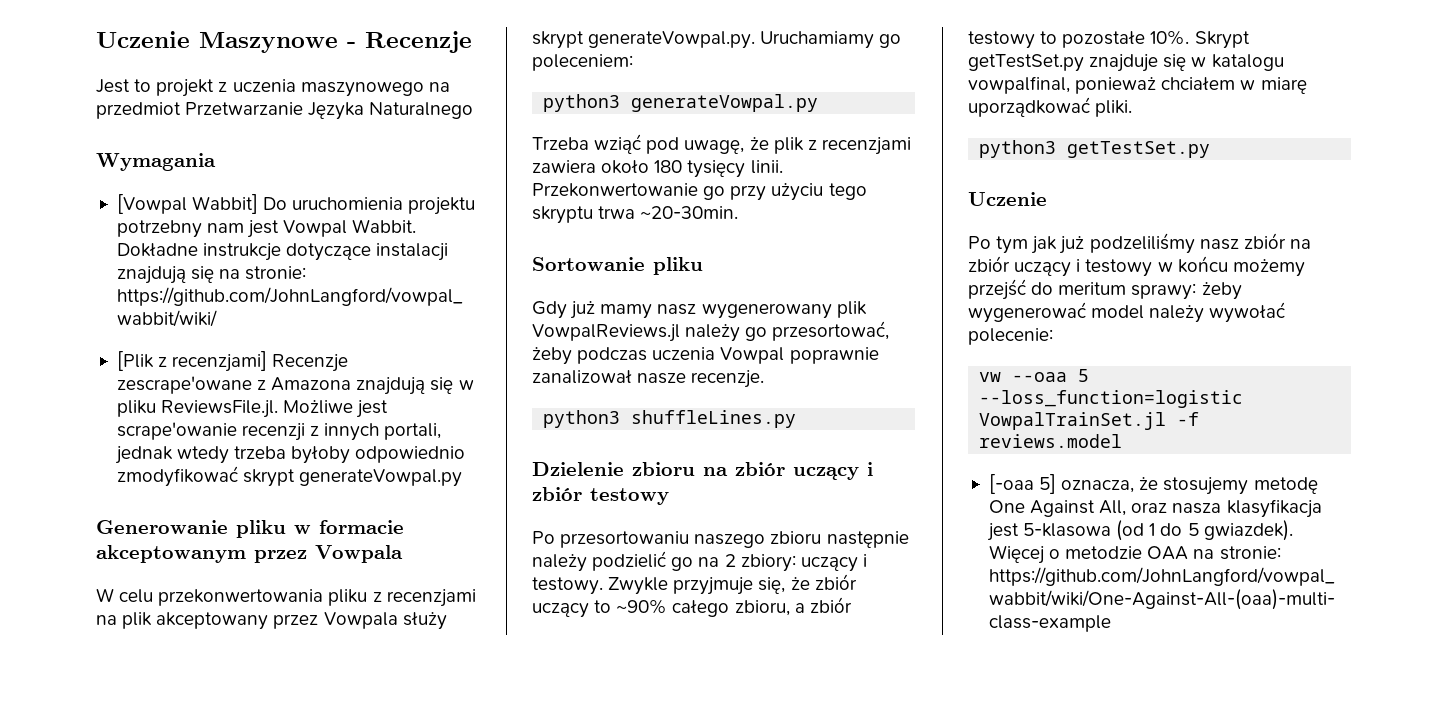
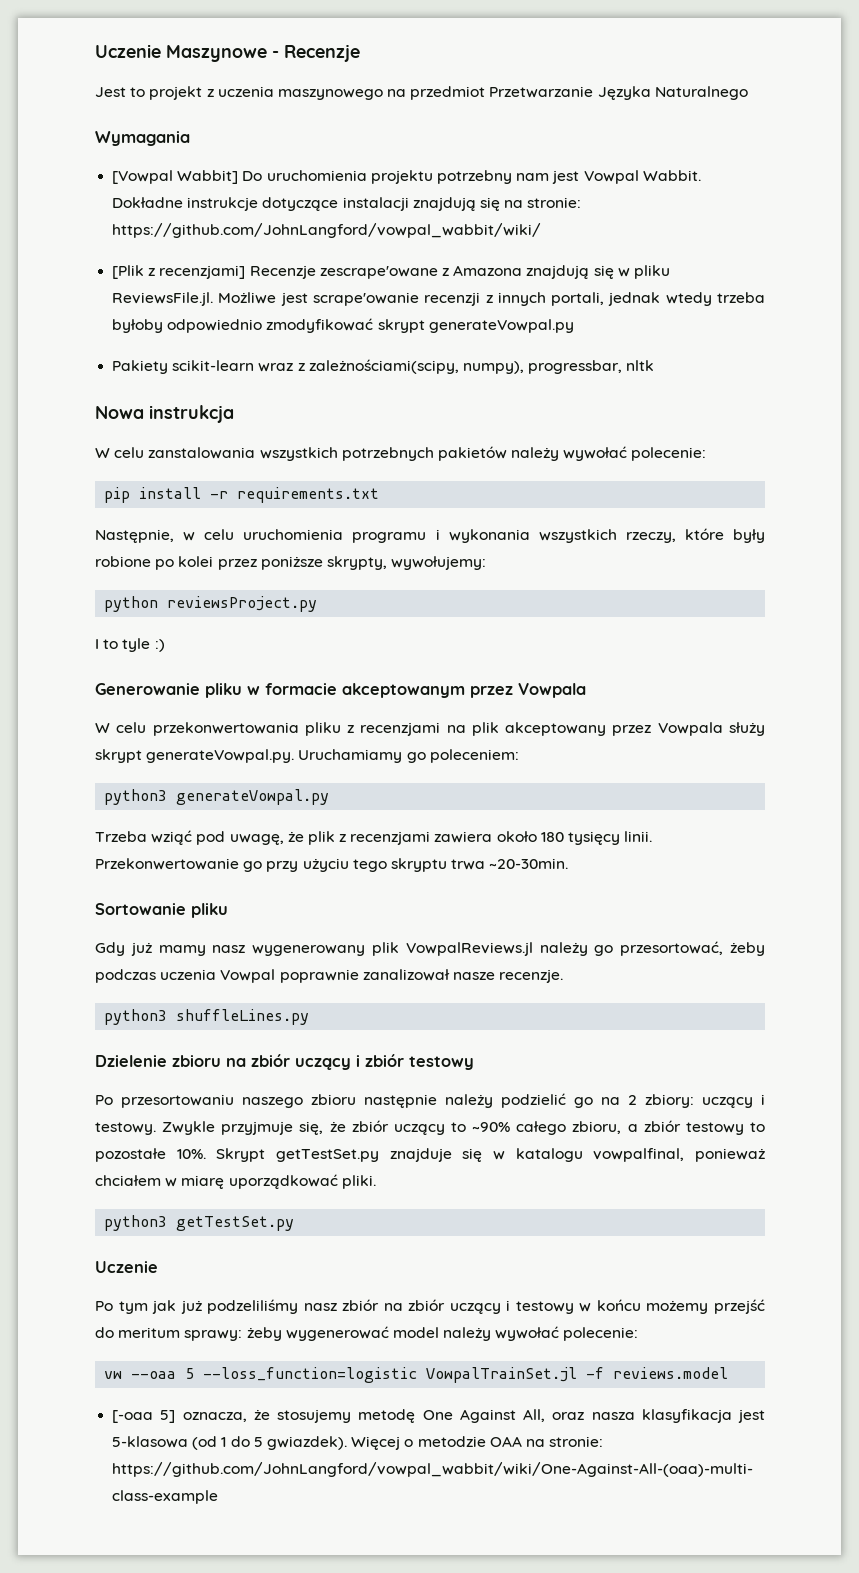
+ Pakiety scikit-learn wraz z zależnościami(scipy, numpy), progressbar, nltk
+ Nowa instrukcja
+ W celu zanstalowania wszystkich potrzebnych pakietów należy wywołać polecenie:
+ pip install -r requirements.txt
+ Następnie, w celu uruchomienia programu i wykonania wszystkich rzeczy, które były robione po kolei przez poniższe skrypty, wywołujemy:
+ python reviewsProject.py
+ I to tyle :)

